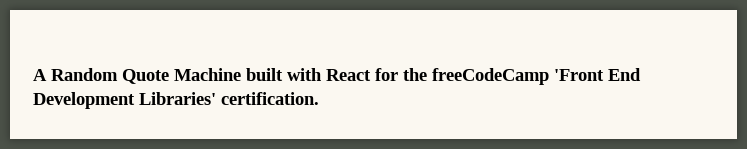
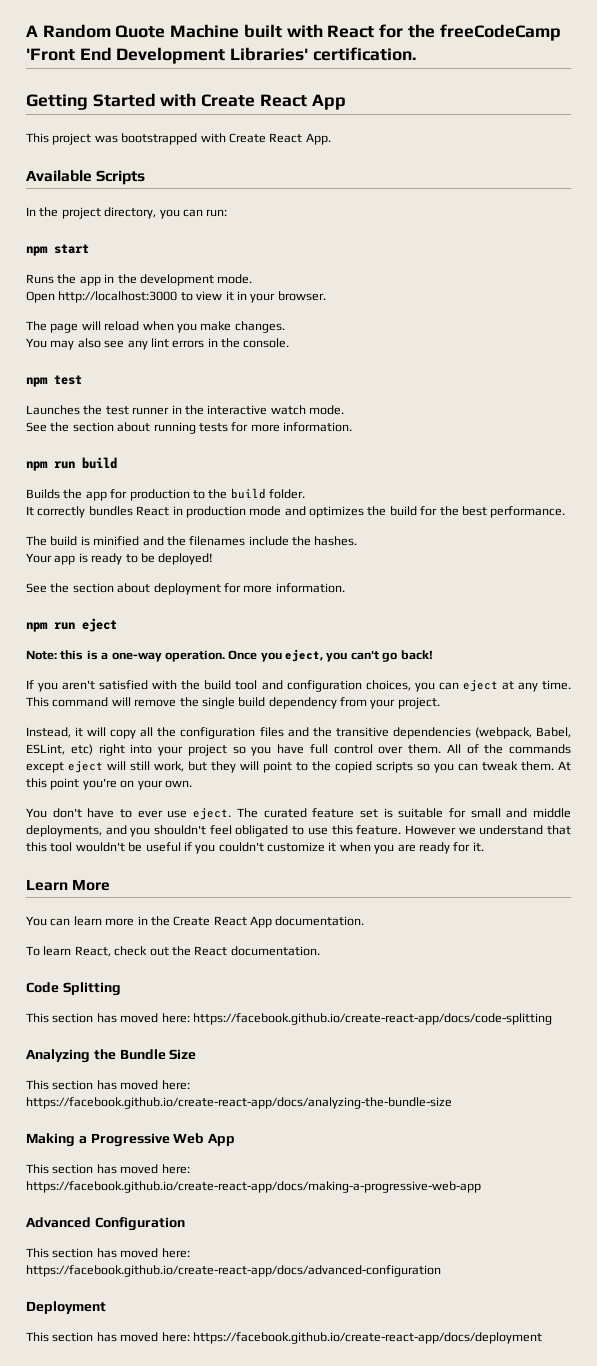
+ Getting Started with Create React App
+ This project was bootstrapped with Create React App.
+ Available Scripts
+ In the project directory, you can run:
+ npm start
+ Runs the app in the development mode.
+ Open http://localhost:3000 to view it in your browser.
+ The page will reload when you make changes.
+ You may also see any lint errors in the console.
+ npm test
+ Launches the test runner in the interactive watch mode.
+ See the section about running tests for more information.
+ npm run build
+ Builds the app for production to the build folder.
+ It correctly bundles React in production mode and optimizes the build for the best performance.
+ The build is minified and the filenames include the hashes.
+ Your app is ready to be deployed!
+ See the section about deployment for more information.
+ npm run eject
+ Note: this is a one-way operation. Once you eject, you can't go back!
+ If you aren't satisfied with the build tool and configuration choices, you can eject at any time. This command will remove the single build dependency from your project.
+ Instead, it will copy all the configuration files and the transitive dependencies (webpack, Babel, ESLint, etc) right into your project so you have full control over them. All of the commands except eject will still work, but they will point to the copied scripts so you can tweak them. At this point you're on your own.
+ You don't have to ever use eject. The curated feature set is suitable for small and middle deployments, and you shouldn't feel obligated to use this feature. However we understand that this tool wouldn't be useful if you couldn't customize it when you are ready for it.
+ Learn More
+ You can learn more in the Create React App documentation.
+ To learn React, check out the React documentation.
+ Code Splitting
+ This section has moved here: https://facebook.github.io/create-react-app/docs/code-splitting
+ Analyzing the Bundle Size
+ This section has moved here: https://facebook.github.io/create-react-app/docs/analyzing-the-bundle-size
+ Making a Progressive Web App
+ This section has moved here: https://facebook.github.io/create-react-app/docs/making-a-progressive-web-app
+ Advanced Configuration
+ This section has moved here: https://facebook.github.io/create-react-app/docs/advanced-configuration
+ Deployment
+ This section has moved here: https://facebook.github.io/create-react-app/docs/deployment

